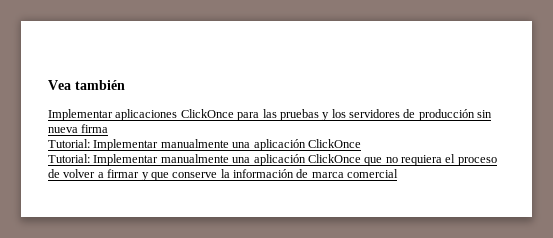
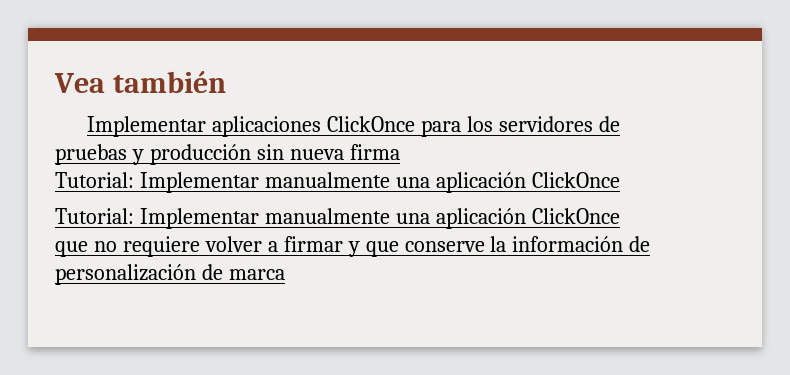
- Implementar aplicaciones ClickOnce para las pruebas y los servidores de producción sin nueva firma
+ Implementar aplicaciones ClickOnce para los servidores de pruebas y producción sin nueva firma
- Tutorial: Implementar manualmente una aplicación ClickOnce que no requiera el proceso de volver a firmar y que conserve la información de marca comercial
+ Tutorial: Implementar manualmente una aplicación ClickOnce que no requiere volver a firmar y que conserve la información de personalización de marca

